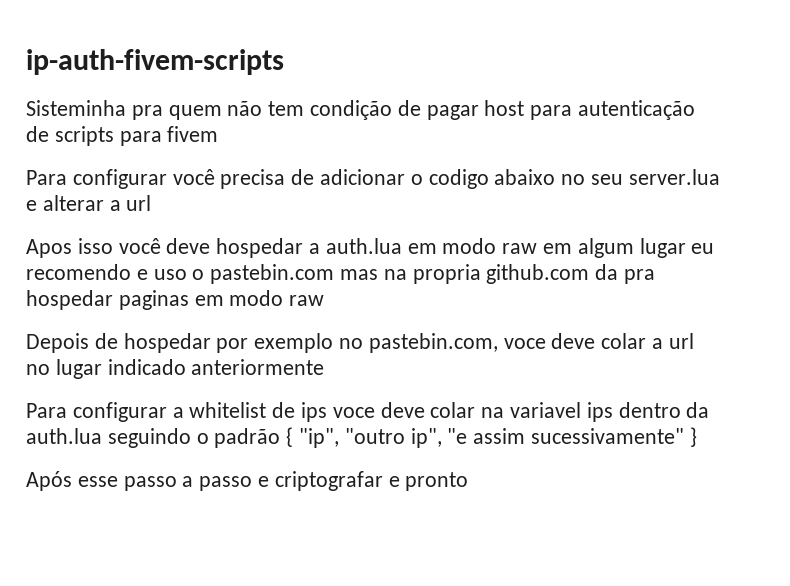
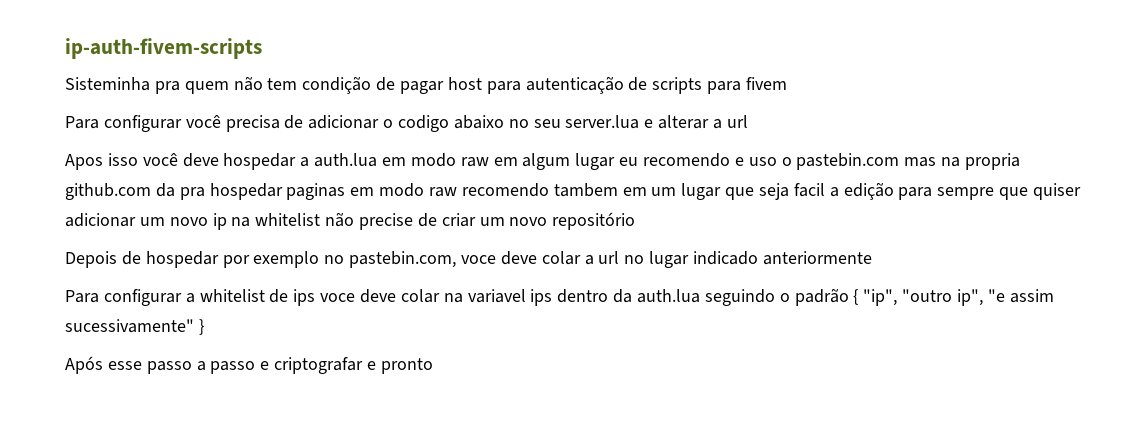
- Apos isso você deve hospedar a auth.lua em modo raw em algum lugar eu recomendo e uso o pastebin.com mas na propria github.com da pra hospedar paginas em modo raw
+ Apos isso você deve hospedar a auth.lua em modo raw em algum lugar eu recomendo e uso o pastebin.com mas na propria github.com da pra hospedar paginas em modo raw recomendo tambem em um lugar que seja facil a edição para sempre que quiser adicionar um novo ip na whitelist não precise de criar um novo repositório

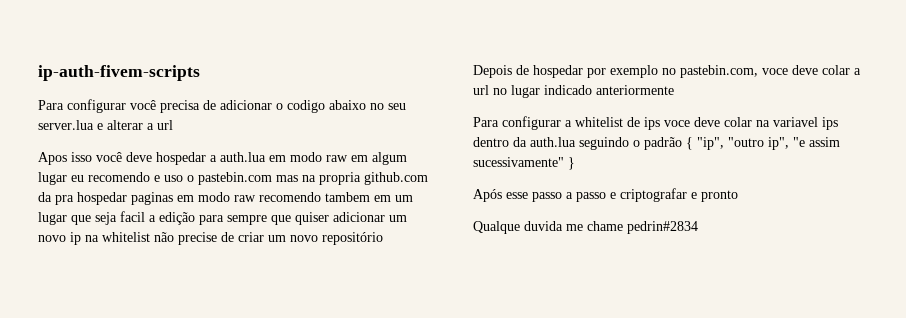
- Sisteminha pra quem não tem condição de pagar host para autenticação de scripts para fivem
+ Qualque duvida me chame pedrin#2834

